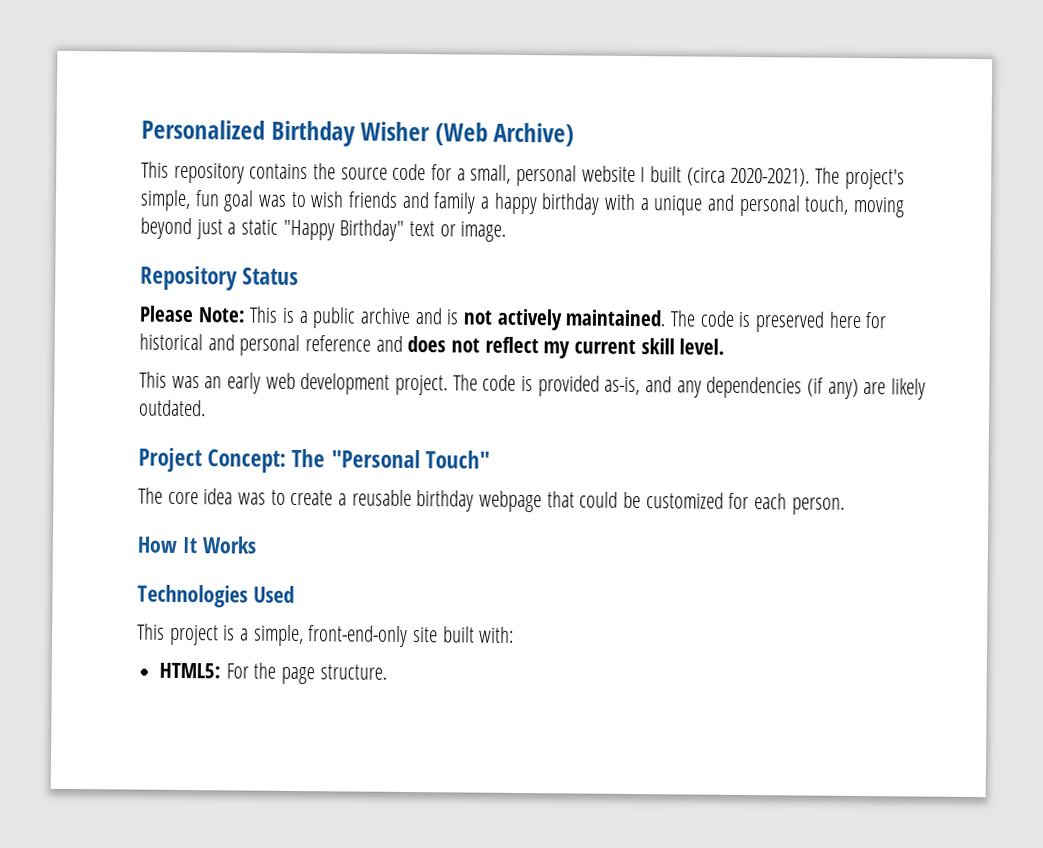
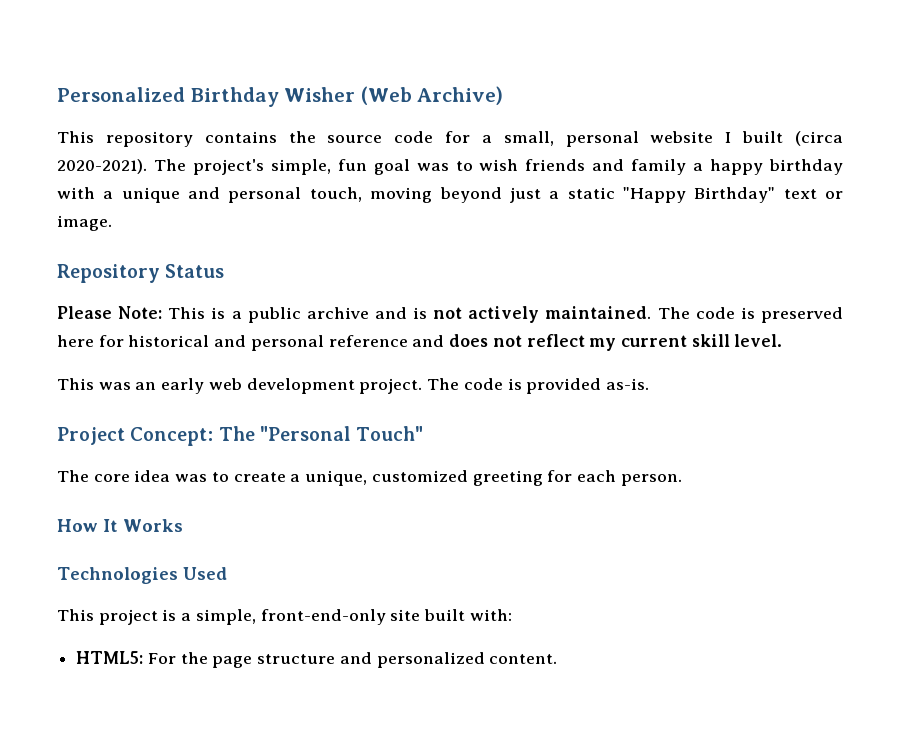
- The code is provided as-is, and any dependencies (if any) are likely outdated.
+ The code is provided as-is.
- The core idea was to create a reusable birthday webpage that could be customized for each person.
+ The core idea was to create a unique, customized greeting for each person.
- HTML5: For the page structure.
+ HTML5: For the page structure and personalized content.

